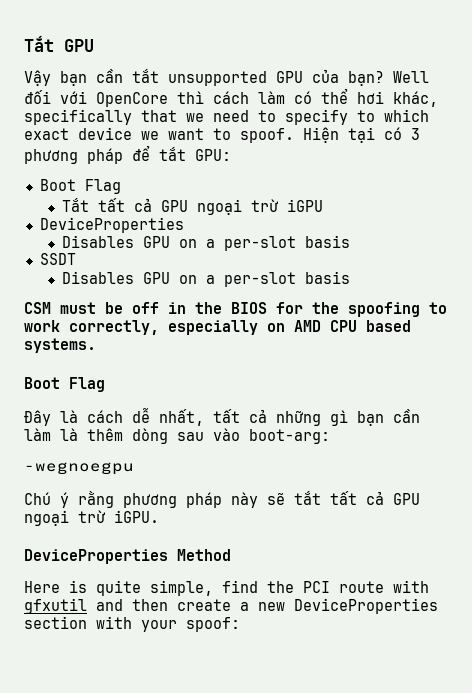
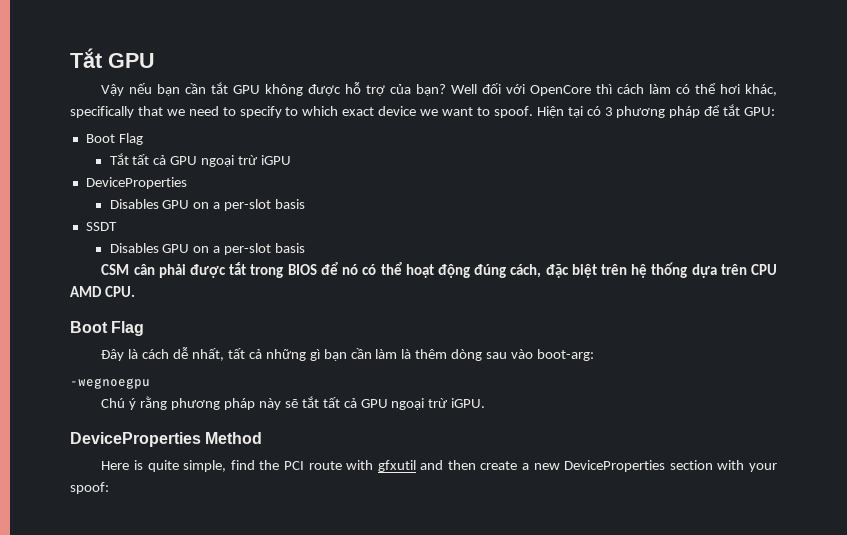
- Vậy bạn cần tắt unsupported GPU của bạn?
+ Vậy nếu bạn cần tắt GPU không được hỗ trợ của bạn?
- CSM must be off in the BIOS for the spoofing to work correctly, especially on AMD CPU based systems.
+ CSM cân phải được tắt trong BIOS để nó có thể hoạt động đúng cách, đặc biệt trên hệ thống dựa trên CPU AMD CPU.

